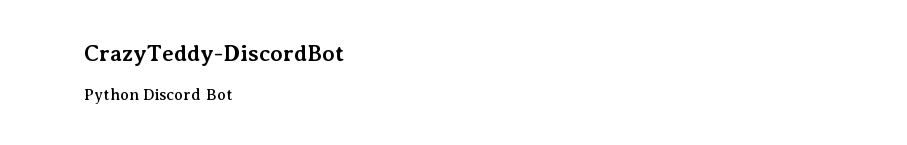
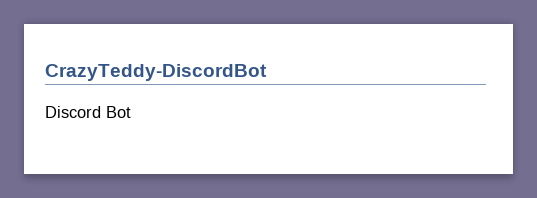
- Python Discord Bot
+ Discord Bot

